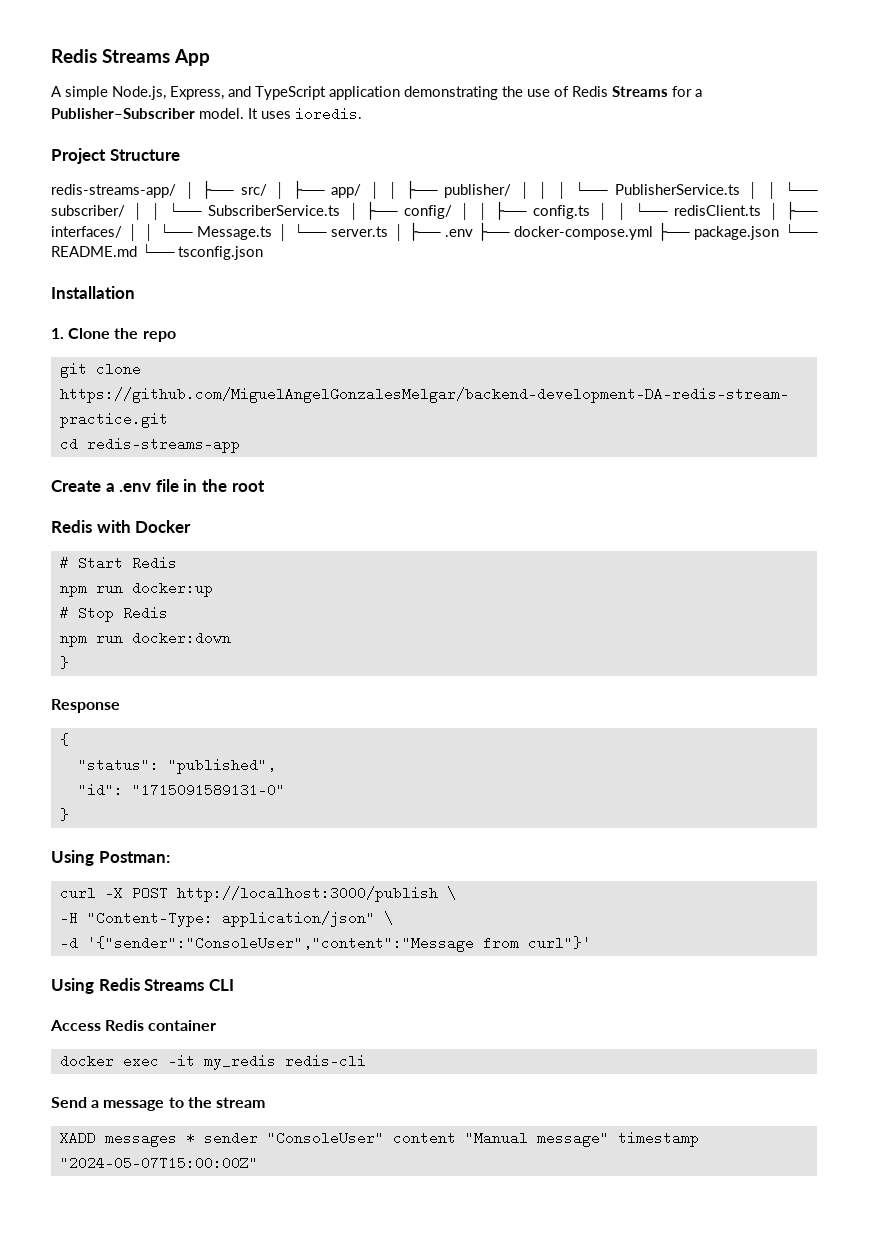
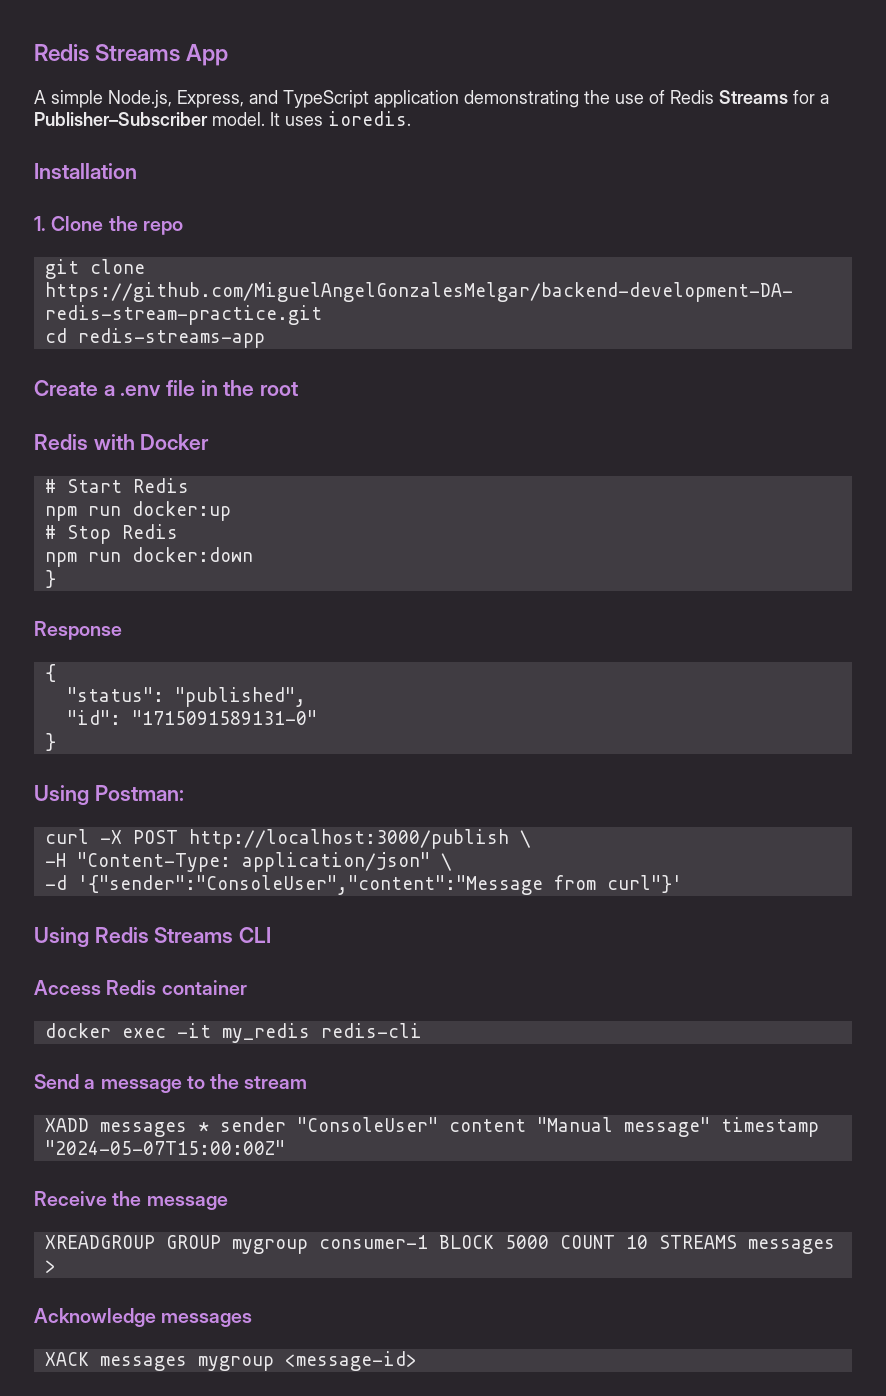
- Project Structure
- redis-streams-app/ │ ├── src/ │ ├── app/ │ │ ├── publisher/ │ │ │ └── PublisherService.ts │ │ └── subscriber/ │ │ └── SubscriberService.ts │ ├── config/ │ │ ├── config.ts │ │ └── redisClient.ts │ ├── interfaces/ │ │ └── Message.ts │ └── server.ts │ ├── .env ├── docker-compose.yml ├── package.json └── README.md └── tsconfig.json
+ Receive the message
+ XREADGROUP GROUP mygroup consumer-1 BLOCK 5000 COUNT 10 STREAMS messages >
+ Acknowledge messages
+ XACK messages mygroup <message-id>

